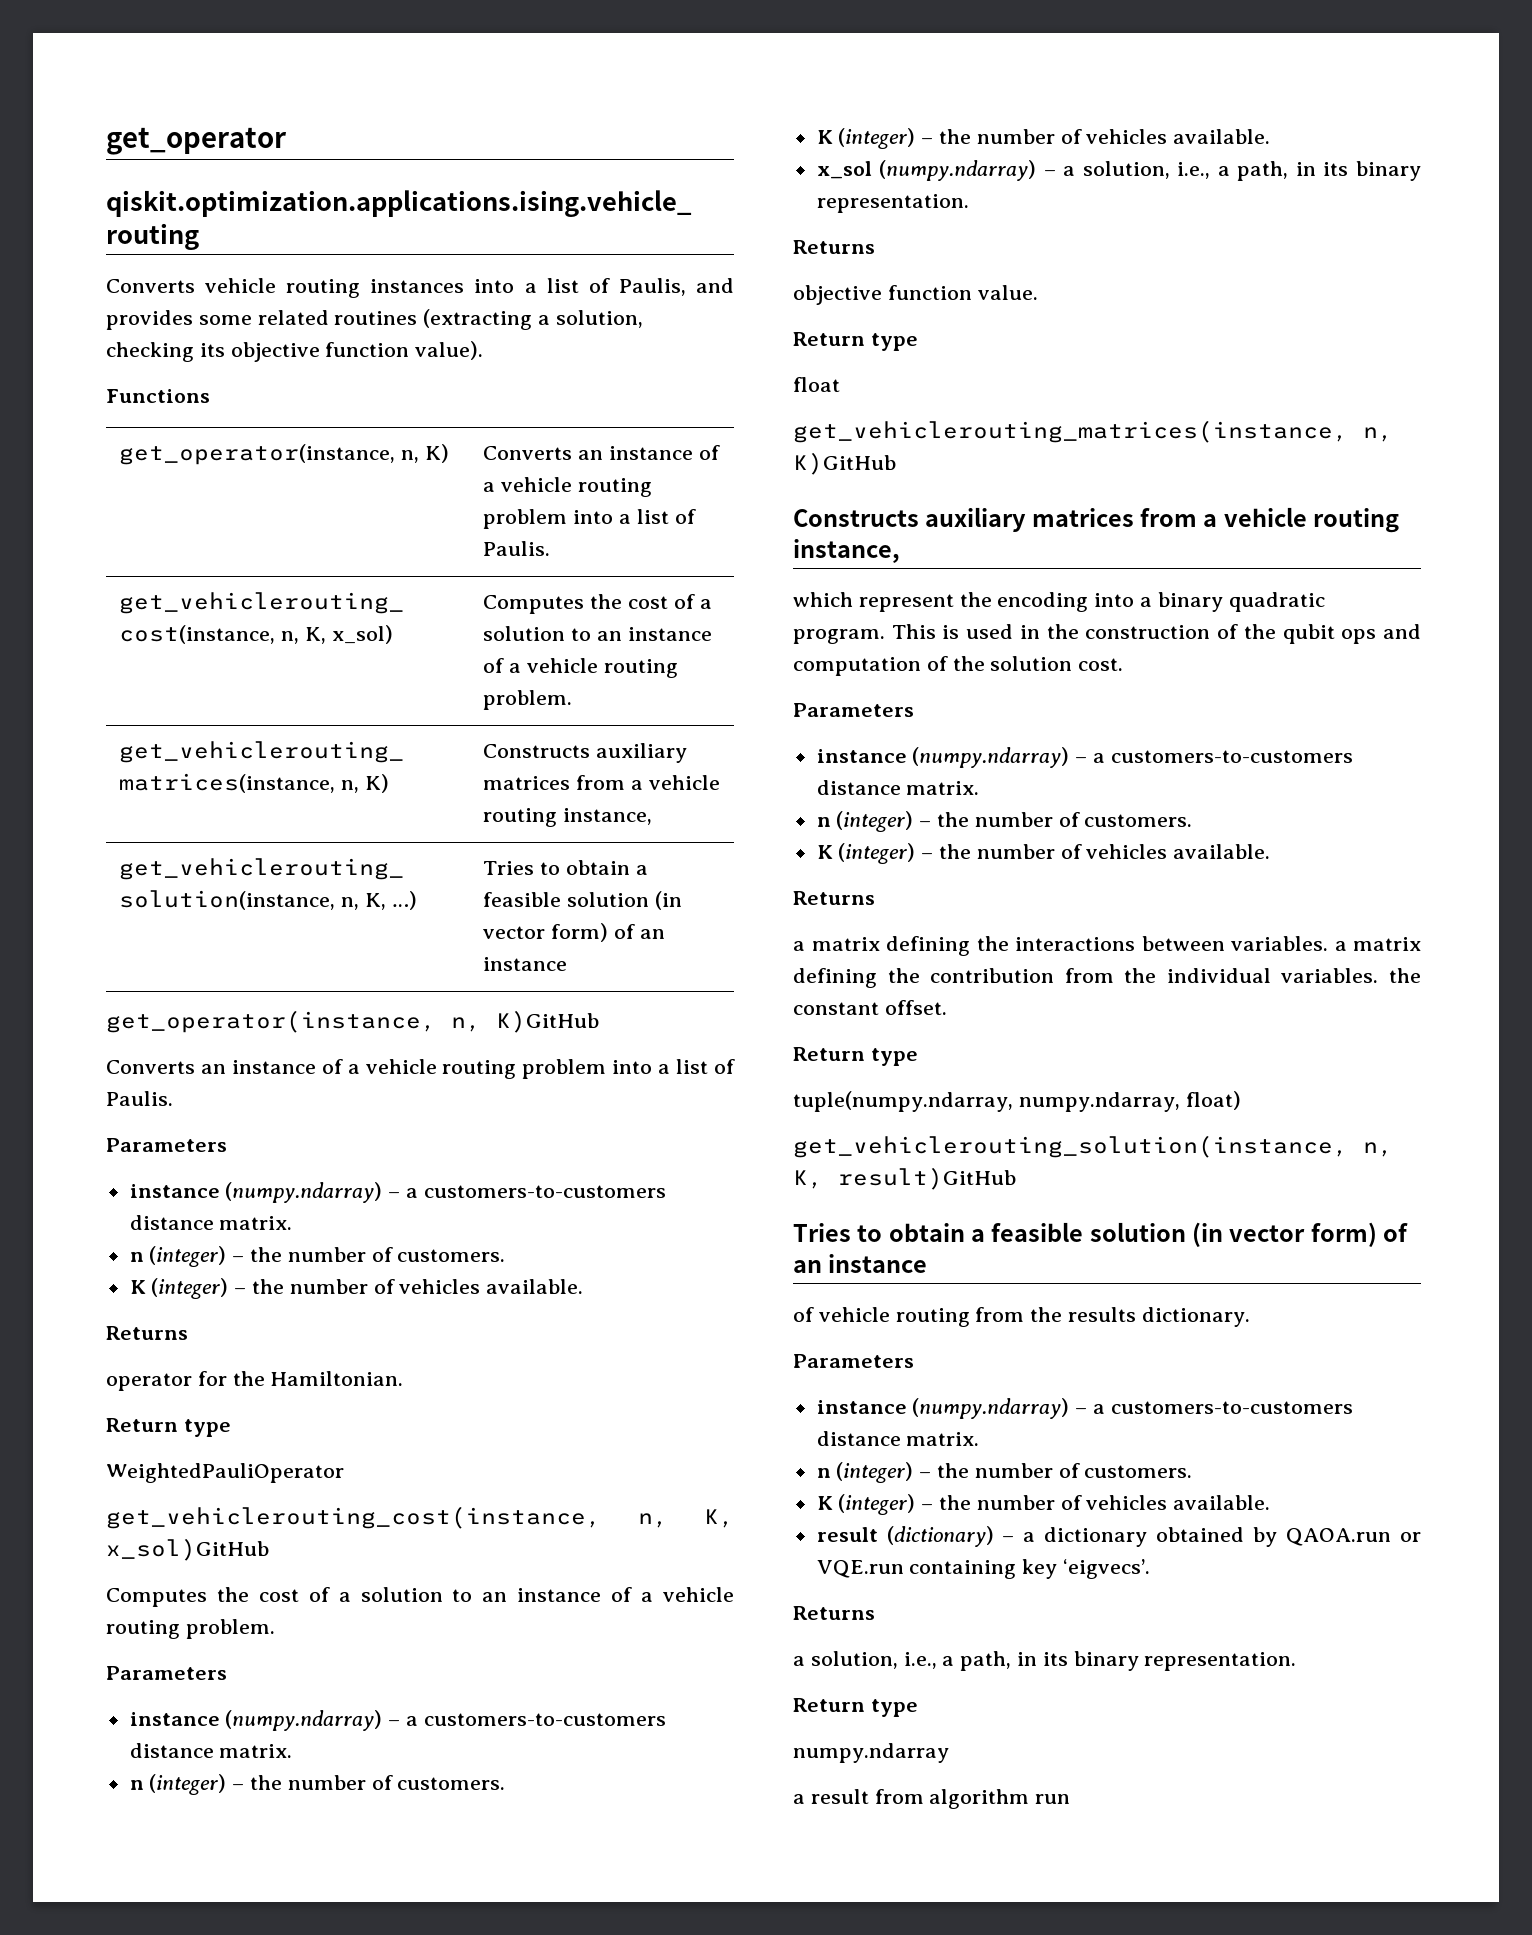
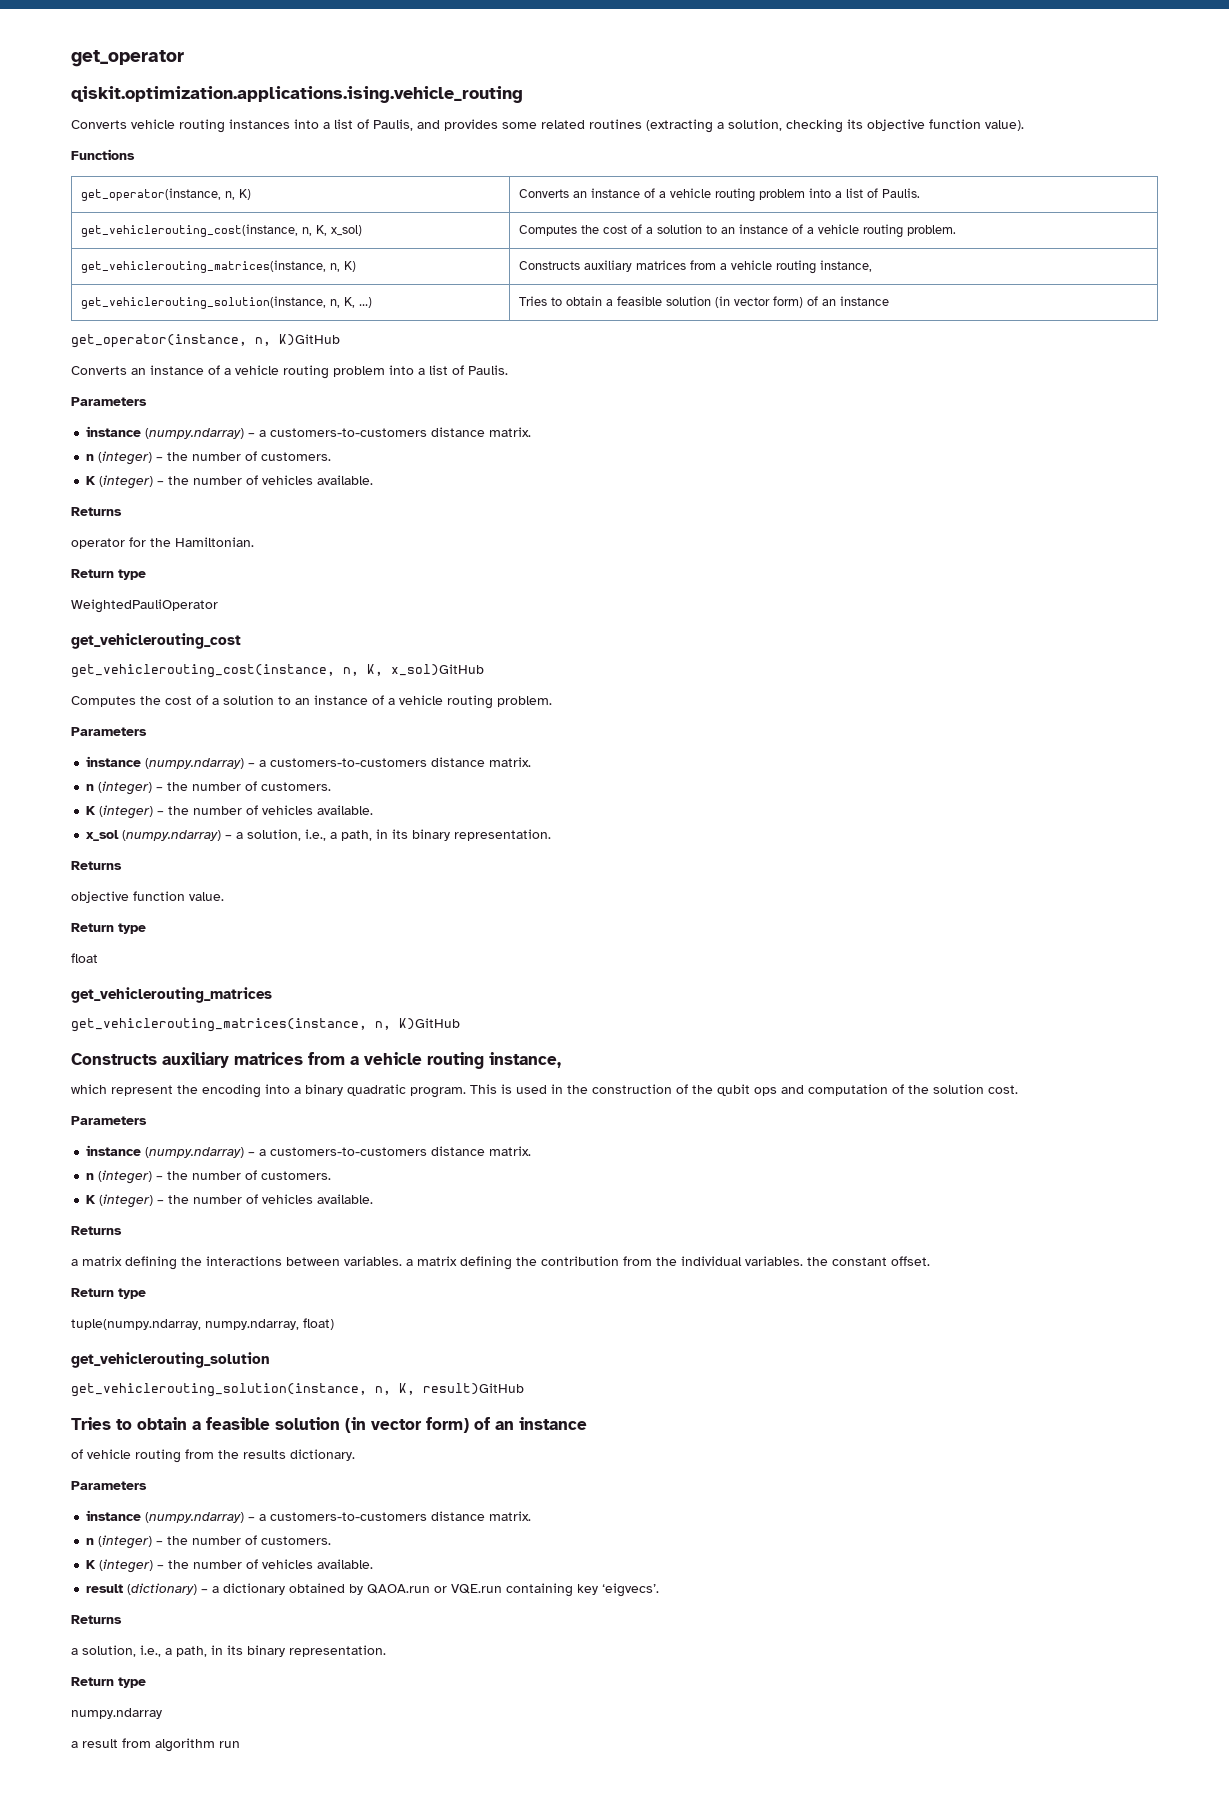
+ get_vehiclerouting_cost
+ get_vehiclerouting_matrices
+ get_vehiclerouting_solution

